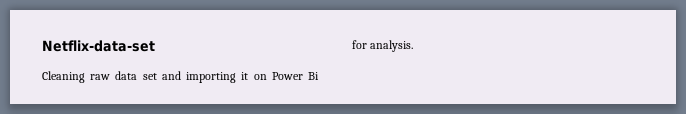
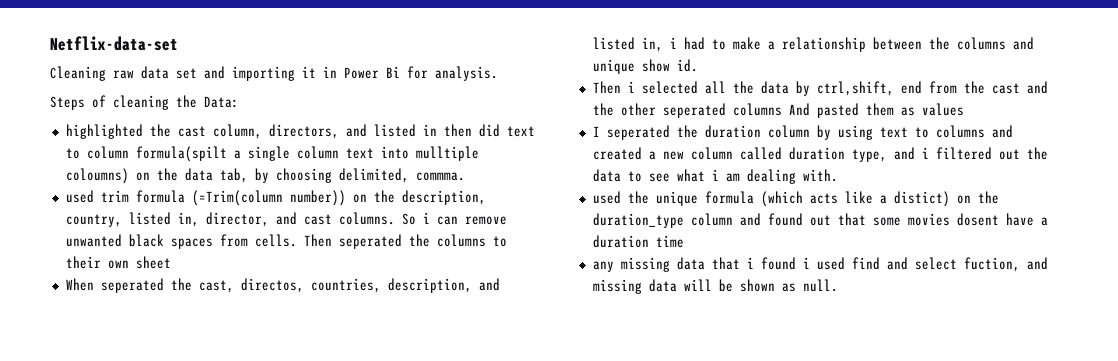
- Cleaning raw data set and importing it on Power Bi for analysis.
+ Cleaning raw data set and importing it in Power Bi for analysis.
+ Steps of cleaning the Data:
+ highlighted the cast column, directors, and listed in then did text to column formula(spilt a single column text into mulltiple coloumns) on the data tab, by choosing delimited, commma.
+ used trim formula (=Trim(column number)) on the description, country, listed in, director, and cast columns. So i can remove unwanted black spaces from cells. Then seperated the columns to their own sheet
+ When seperated the cast, directos, countries, description, and listed in, i had to make a relationship between the columns and unique show id.
+ Then i selected all the data by ctrl,shift, end from the cast and the other seperated columns And pasted them as values
+ I seperated the duration column by using text to columns and created a new column called duration type, and i filtered out the data to see what i am dealing with.
+ used the unique formula (which acts like a distict) on the duration_type column and found out that some movies dosent have a duration time
+ any missing data that i found i used find and select fuction, and missing data will be shown as null.

